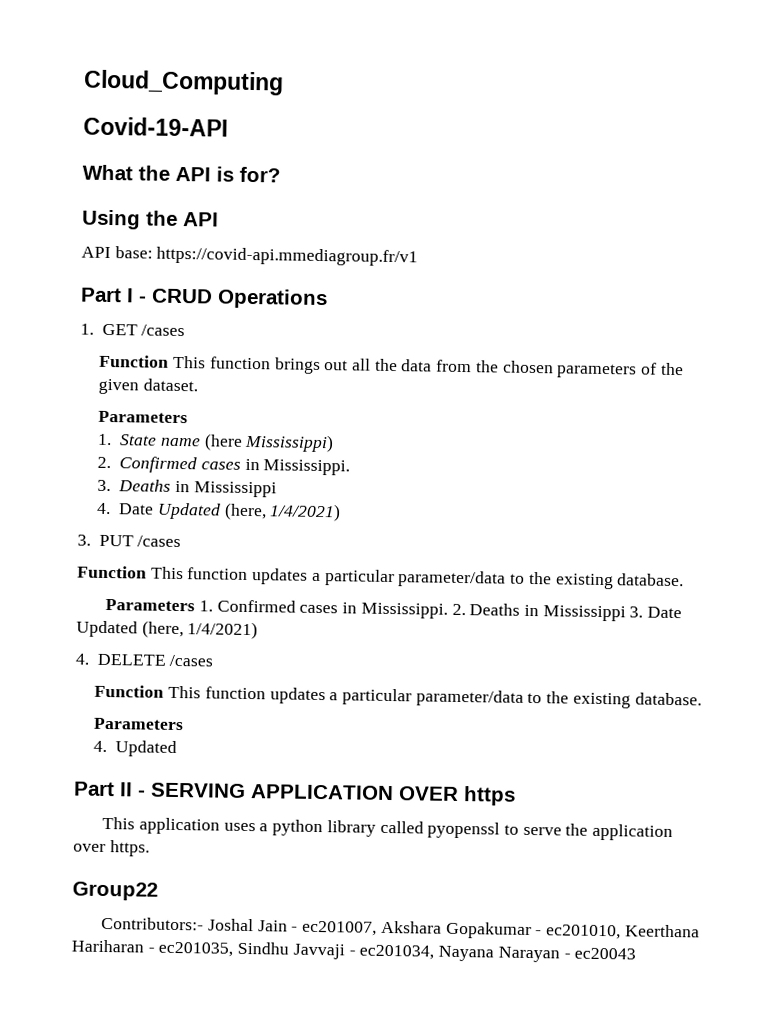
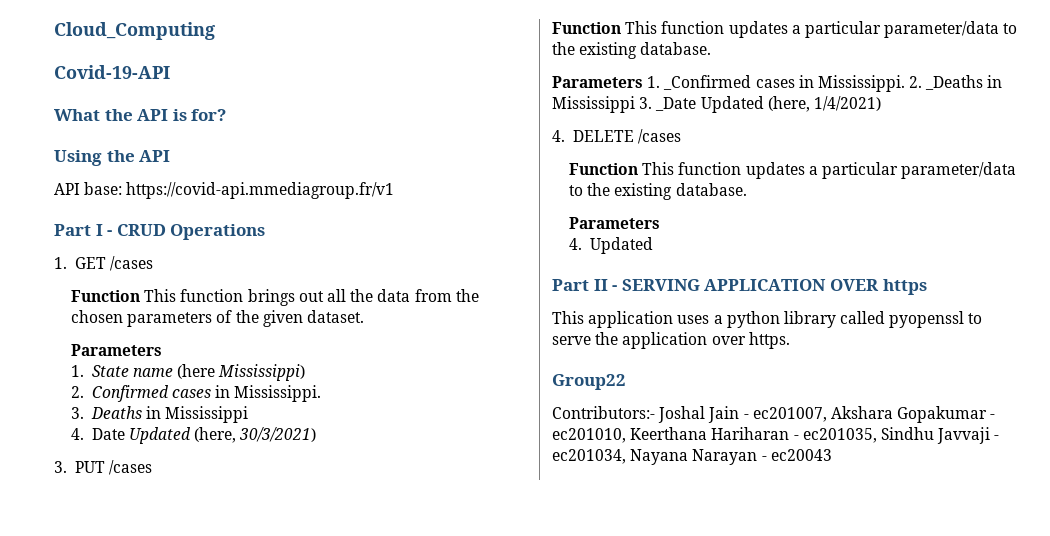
- 4. Date Updated (here, 1/4/2021)
+ 4. Date Updated (here, 30/3/2021)
- Parameters 1. Confirmed cases in Mississippi.
+ Parameters 1. _Confirmed cases in Mississippi.
- 2. Deaths in Mississippi 3. Date Updated (here, 1/4/2021)
+ 2. _Deaths in Mississippi 3. _Date Updated (here, 1/4/2021)

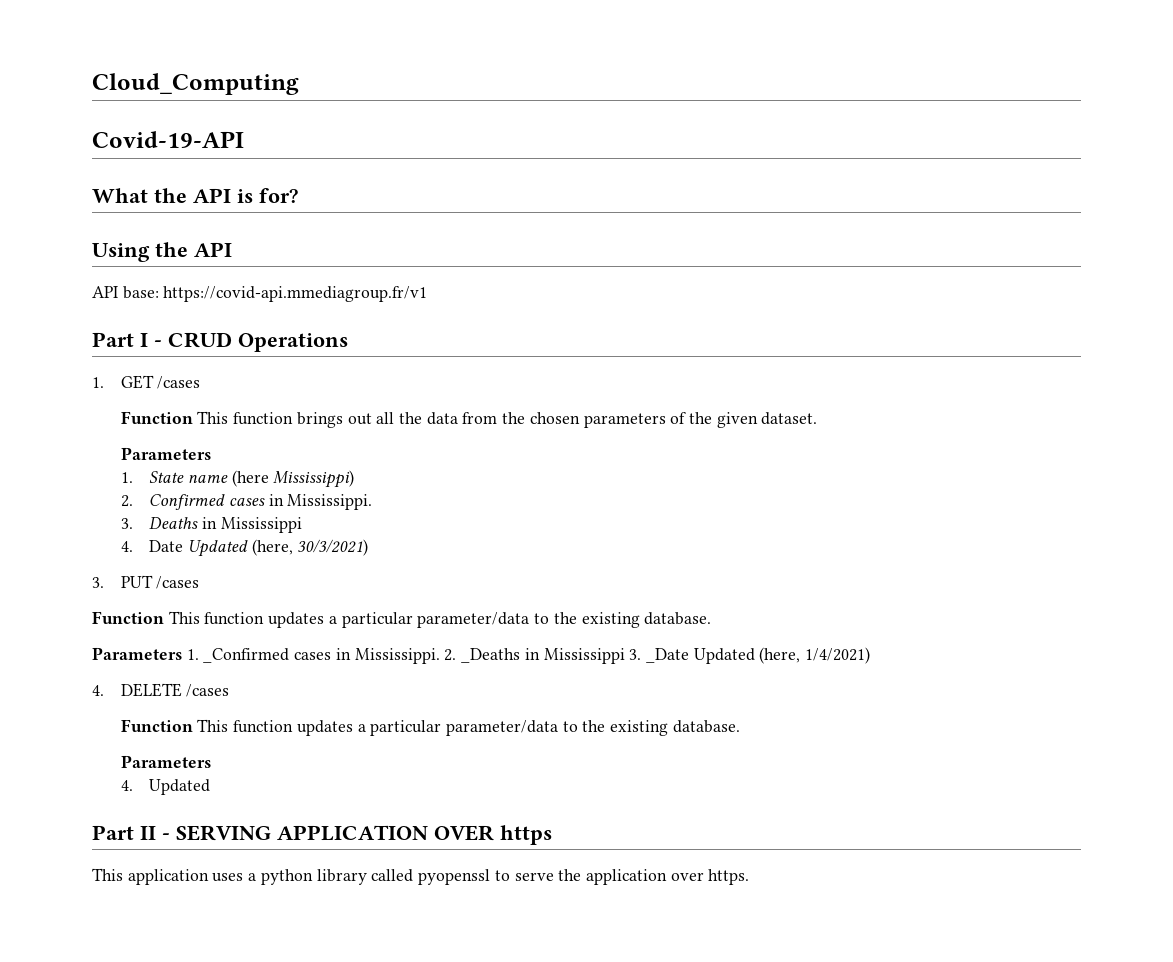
- Group22
- Contributors:- Joshal Jain - ec201007, Akshara Gopakumar - ec201010, Keerthana Hariharan - ec201035, Sindhu Javvaji - ec201034, Nayana Narayan - ec20043

